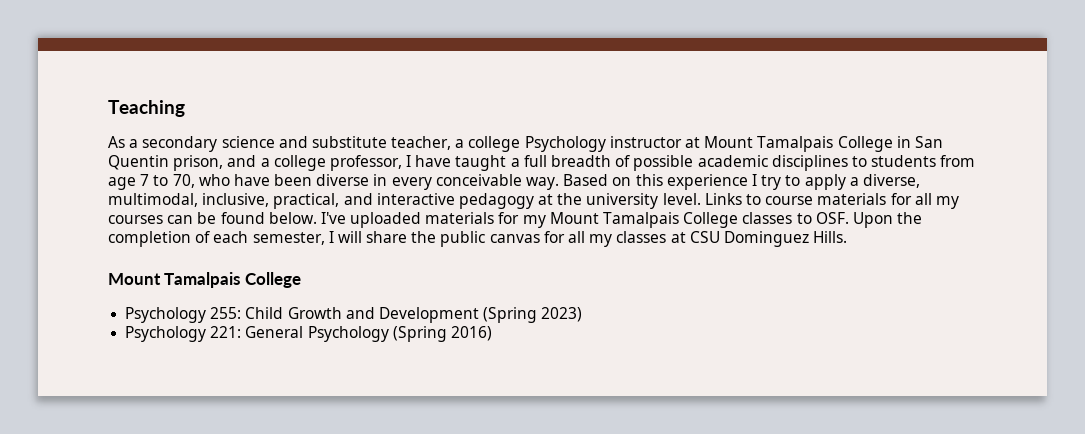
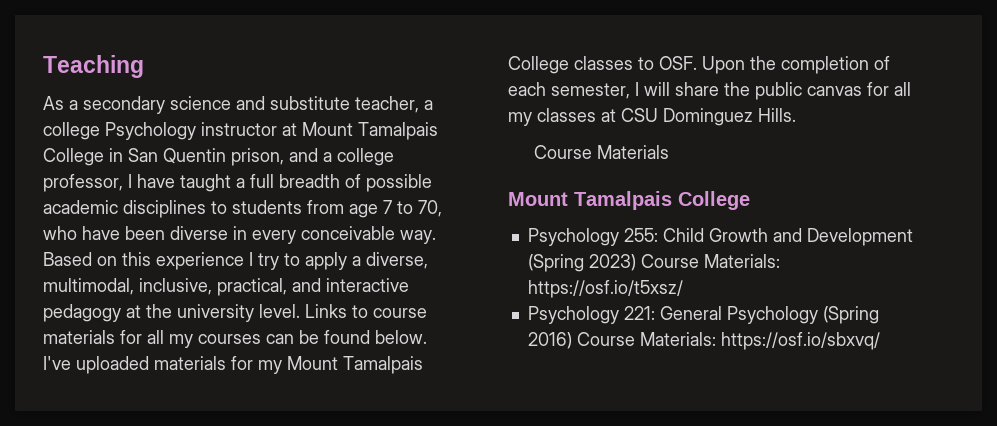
+ Course Materials
- Psychology 255: Child Growth and Development (Spring 2023)
+ Psychology 255: Child Growth and Development (Spring 2023) Course Materials: https://osf.io/t5xsz/
- Psychology 221: General Psychology (Spring 2016)
+ Psychology 221: General Psychology (Spring 2016) Course Materials: https://osf.io/sbxvq/

